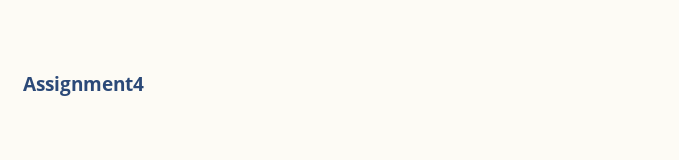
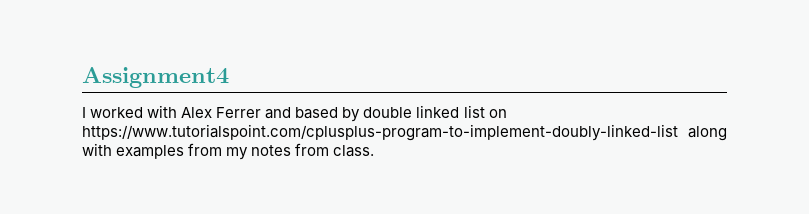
+ I worked with Alex Ferrer and based by double linked list on https://www.tutorialspoint.com/cplusplus-program-to-implement-doubly-linked-list along with examples from my notes from class.

